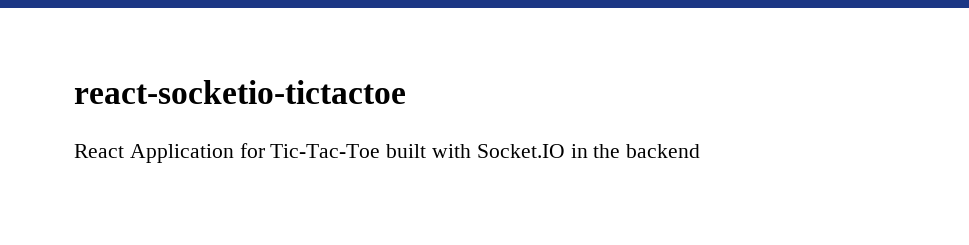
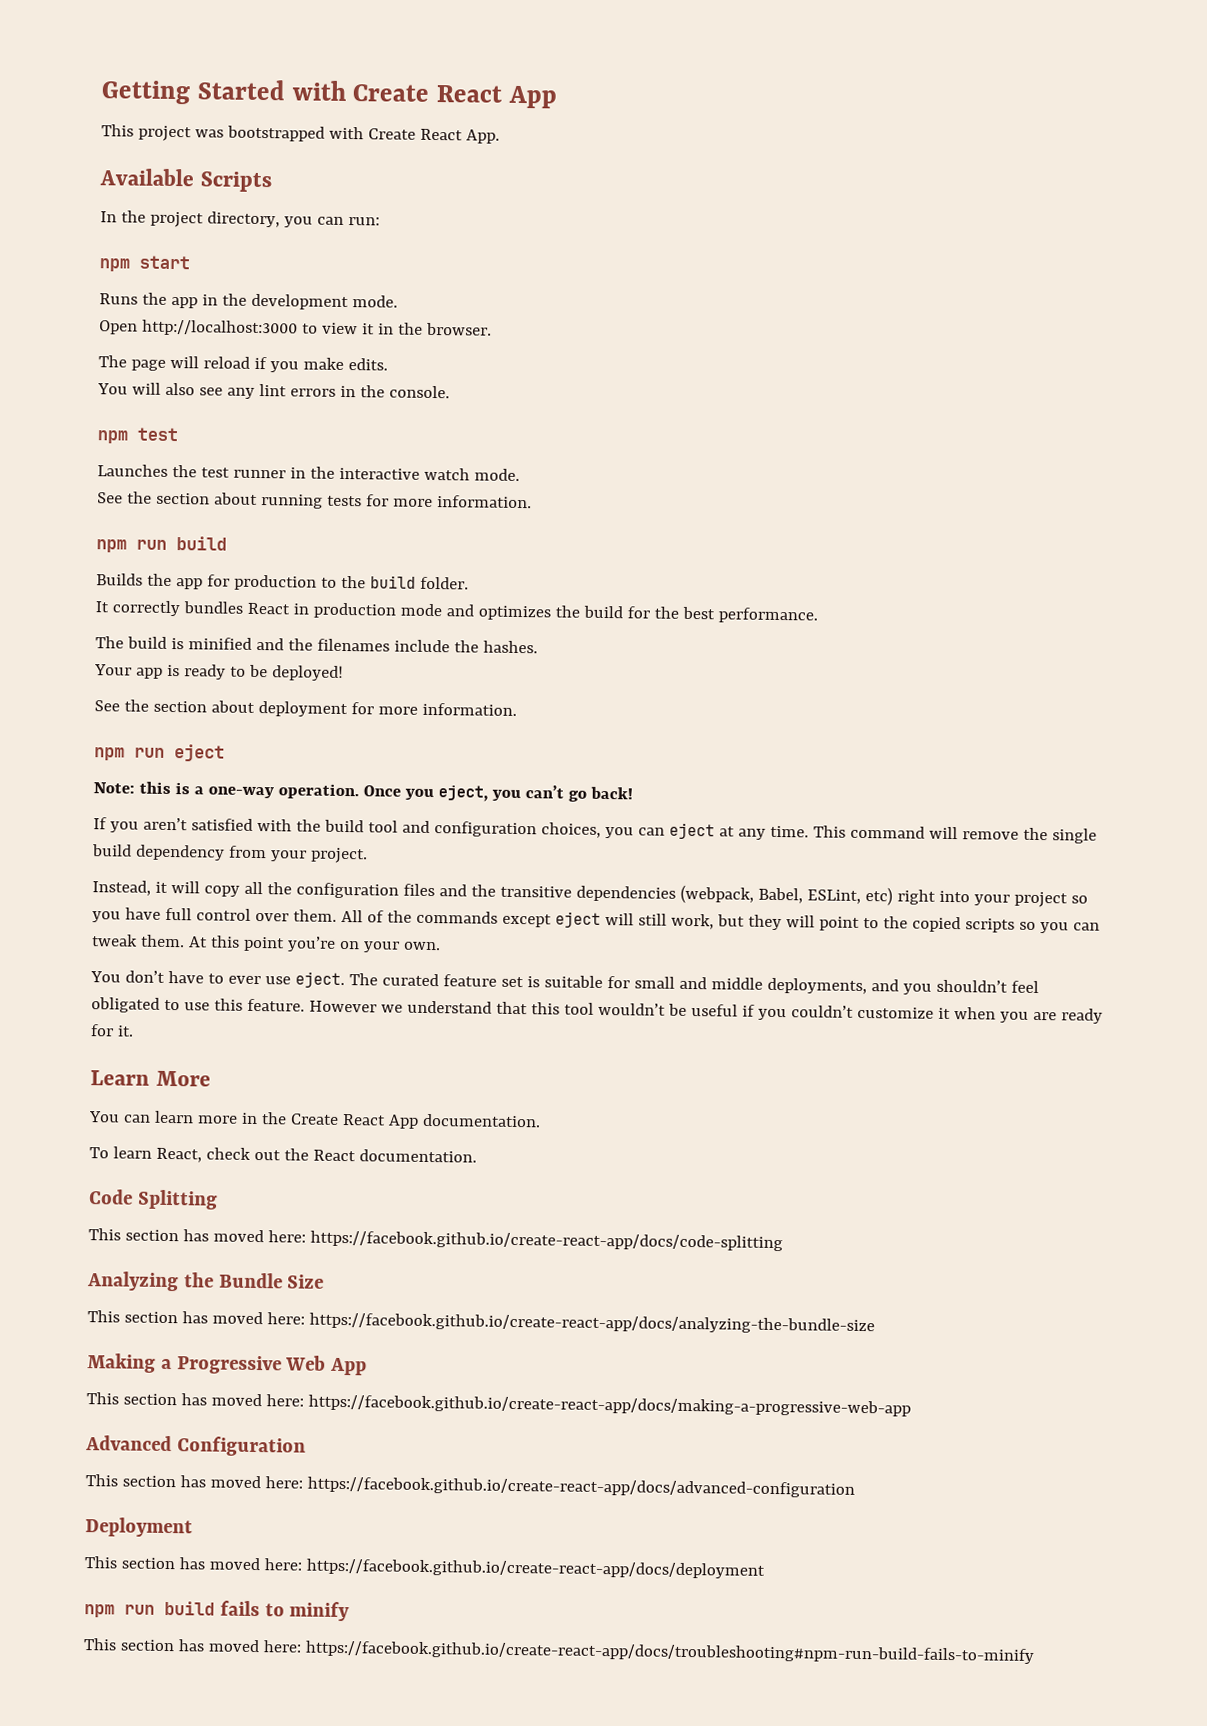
- react-socketio-tictactoe
- React Application for Tic-Tac-Toe built with Socket.IO in the backend
+ Getting Started with Create React App
+ This project was bootstrapped with Create React App.
+ Available Scripts
+ In the project directory, you can run:
+ npm start
+ Runs the app in the development mode.
+ Open http://localhost:3000 to view it in the browser.
+ The page will reload if you make edits.
+ You will also see any lint errors in the console.
+ npm test
+ Launches the test runner in the interactive watch mode.
+ See the section about running tests for more information.
+ npm run build
+ Builds the app for production to the build folder.
+ It correctly bundles React in production mode and optimizes the build for the best performance.
+ The build is minified and the filenames include the hashes.
+ Your app is ready to be deployed!
+ See the section about deployment for more information.
+ npm run eject
+ Note: this is a one-way operation. Once you eject, you can’t go back!
+ If you aren’t satisfied with the build tool and configuration choices, you can eject at any time. This command will remove the single build dependency from your project.
+ Instead, it will copy all the configuration files and the transitive dependencies (webpack, Babel, ESLint, etc) right into your project so you have full control over them. All of the commands except eject will still work, but they will point to the copied scripts so you can tweak them. At this point you’re on your own.
+ You don’t have to ever use eject. The curated feature set is suitable for small and middle deployments, and you shouldn’t feel obligated to use this feature. However we understand that this tool wouldn’t be useful if you couldn’t customize it when you are ready for it.
+ Learn More
+ You can learn more in the Create React App documentation.
+ To learn React, check out the React documentation.
+ Code Splitting
+ This section has moved here: https://facebook.github.io/create-react-app/docs/code-splitting
+ Analyzing the Bundle Size
+ This section has moved here: https://facebook.github.io/create-react-app/docs/analyzing-the-bundle-size
+ Making a Progressive Web App
+ This section has moved here: https://facebook.github.io/create-react-app/docs/making-a-progressive-web-app
+ Advanced Configuration
+ This section has moved here: https://facebook.github.io/create-react-app/docs/advanced-configuration
+ Deployment
+ This section has moved here: https://facebook.github.io/create-react-app/docs/deployment
+ npm run build fails to minify
+ This section has moved here: https://facebook.github.io/create-react-app/docs/troubleshooting#npm-run-build-fails-to-minify

